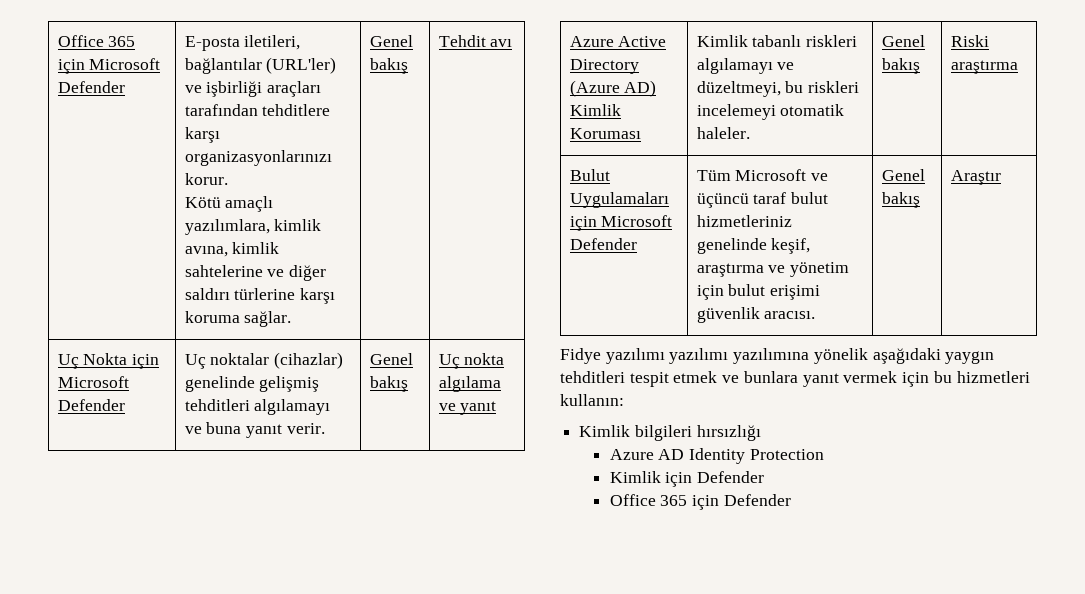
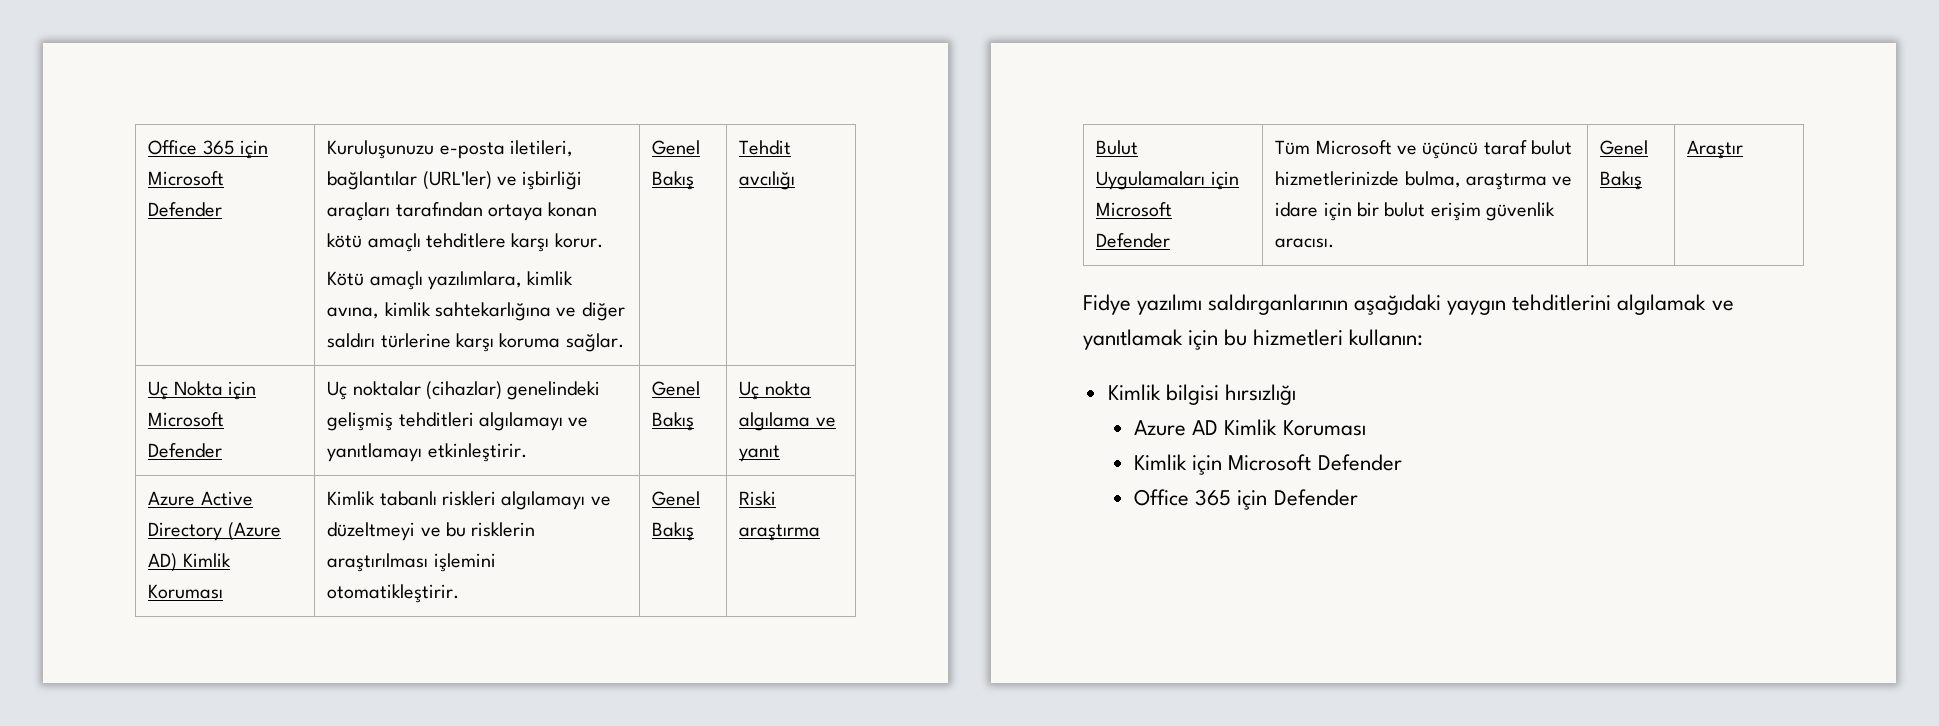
- Office 365 için Microsoft Defender | E-posta iletileri, bağlantılar (URL'ler) ve işbirliği araçları tarafından tehditlere karşı organizasyonlarınızı korur.
- Kötü amaçlı yazılımlara, kimlik avına, kimlik sahtelerine ve diğer saldırı türlerine karşı koruma sağlar. | Genel bakış | Tehdit avı
+ Office 365 için Microsoft Defender | Kuruluşunuzu e-posta iletileri, bağlantılar (URL'ler) ve işbirliği araçları tarafından ortaya konan kötü amaçlı tehditlere karşı korur.
+ Kötü amaçlı yazılımlara, kimlik avına, kimlik sahtekarlığına ve diğer saldırı türlerine karşı koruma sağlar. | Genel Bakış | Tehdit avcılığı
- Uç Nokta için Microsoft Defender | Uç noktalar (cihazlar) genelinde gelişmiş tehditleri algılamayı ve buna yanıt verir. | Genel bakış | Uç nokta algılama ve yanıt
+ Uç Nokta için Microsoft Defender | Uç noktalar (cihazlar) genelindeki gelişmiş tehditleri algılamayı ve yanıtlamayı etkinleştirir. | Genel Bakış | Uç nokta algılama ve yanıt
- Azure Active Directory (Azure AD) Kimlik Koruması | Kimlik tabanlı riskleri algılamayı ve düzeltmeyi, bu riskleri incelemeyi otomatik haleler. | Genel bakış | Riski araştırma
+ Azure Active Directory (Azure AD) Kimlik Koruması | Kimlik tabanlı riskleri algılamayı ve düzeltmeyi ve bu risklerin araştırılması işlemini otomatikleştirir. | Genel Bakış | Riski araştırma
- Bulut Uygulamaları için Microsoft Defender | Tüm Microsoft ve üçüncü taraf bulut hizmetleriniz genelinde keşif, araştırma ve yönetim için bulut erişimi güvenlik aracısı. | Genel bakış | Araştır
+ Bulut Uygulamaları için Microsoft Defender | Tüm Microsoft ve üçüncü taraf bulut hizmetlerinizde bulma, araştırma ve idare için bir bulut erişim güvenlik aracısı. | Genel Bakış | Araştır
- Fidye yazılımı yazılımı yazılımına yönelik aşağıdaki yaygın tehditleri tespit etmek ve bunlara yanıt vermek için bu hizmetleri kullanın:
+ Fidye yazılımı saldırganlarının aşağıdaki yaygın tehditlerini algılamak ve yanıtlamak için bu hizmetleri kullanın:
- Kimlik bilgileri hırsızlığı
+ Kimlik bilgisi hırsızlığı
- Azure AD Identity Protection
+ Azure AD Kimlik Koruması
- Kimlik için Defender
+ Kimlik için Microsoft Defender

